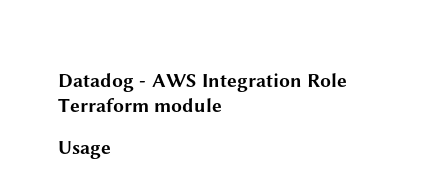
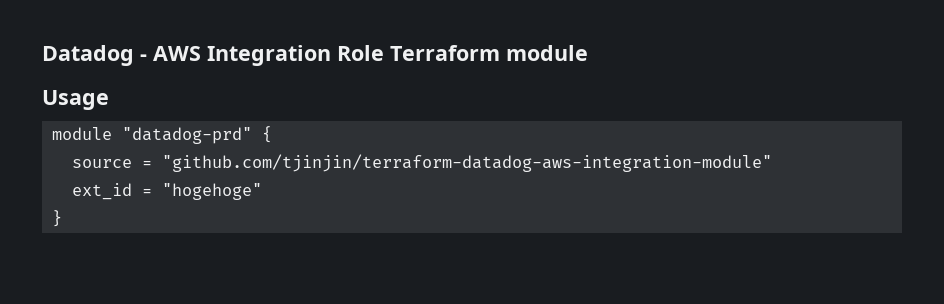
+ module "datadog-prd" {
+ source = "github.com/tjinjin/terraform-datadog-aws-integration-module"
+ ext_id = "hogehoge"
+ }

